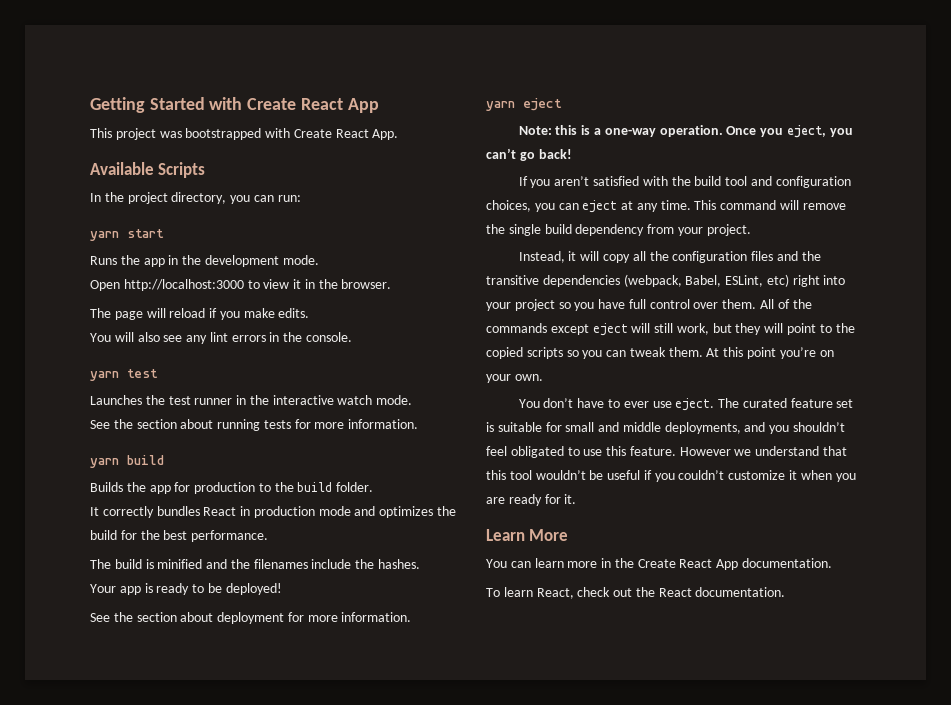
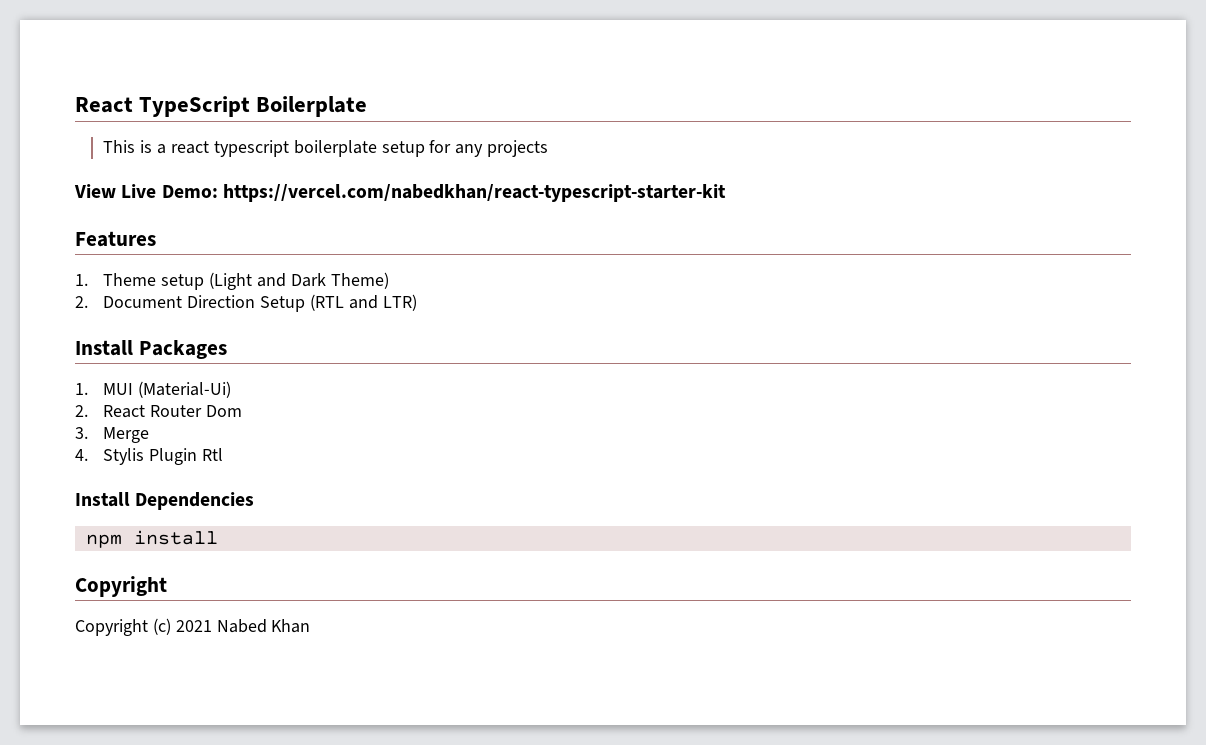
- Getting Started with Create React App
- This project was bootstrapped with Create React App.
- Available Scripts
- In the project directory, you can run:
- yarn start
- Runs the app in the development mode.
- Open http://localhost:3000 to view it in the browser.
- The page will reload if you make edits.
- You will also see any lint errors in the console.
- yarn test
- Launches the test runner in the interactive watch mode.
- See the section about running tests for more information.
- yarn build
- Builds the app for production to the build folder.
- It correctly bundles React in production mode and optimizes the build for the best performance.
- The build is minified and the filenames include the hashes.
- Your app is ready to be deployed!
- See the section about deployment for more information.
- yarn eject
- Note: this is a one-way operation. Once you eject, you can’t go back!
- If you aren’t satisfied with the build tool and configuration choices, you can eject at any time. This command will remove the single build dependency from your project.
- Instead, it will copy all the configuration files and the transitive dependencies (webpack, Babel, ESLint, etc) right into your project so you have full control over them. All of the commands except eject will still work, but they will point to the copied scripts so you can tweak them. At this point you’re on your own.
- You don’t have to ever use eject. The curated feature set is suitable for small and middle deployments, and you shouldn’t feel obligated to use this feature. However we understand that this tool wouldn’t be useful if you couldn’t customize it when you are ready for it.
- Learn More
- You can learn more in the Create React App documentation.
- To learn React, check out the React documentation.
+ React TypeScript Boilerplate
+ This is a react typescript boilerplate setup for any projects
+ View Live Demo: https://vercel.com/nabedkhan/react-typescript-starter-kit
+ Features
+ 1. Theme setup (Light and Dark Theme)
+ 2. Document Direction Setup (RTL and LTR)
+ Install Packages
+ 1. MUI (Material-Ui)
+ 2. React Router Dom
+ 3. Merge
+ 4. Stylis Plugin Rtl
+ Install Dependencies
+ npm install
+ Copyright
+ Copyright (c) 2021 Nabed Khan

